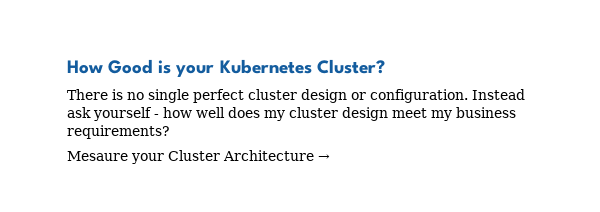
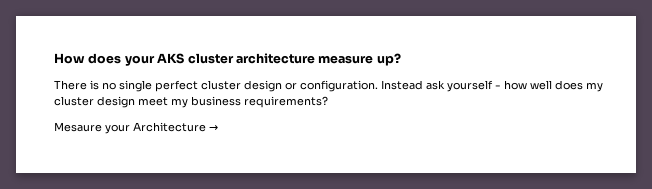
- How Good is your Kubernetes Cluster?
+ How does your AKS cluster architecture measure up?
- Mesaure your Cluster Architecture →
+ Mesaure your Architecture →

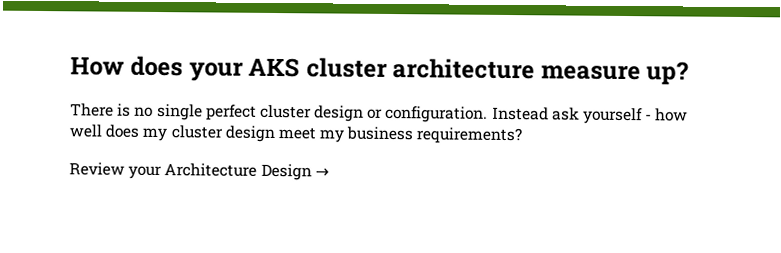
- Mesaure your Architecture →
+ Review your Architecture Design →

